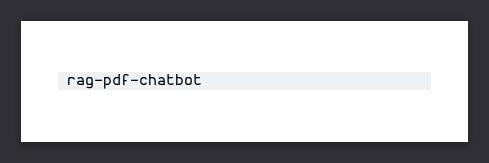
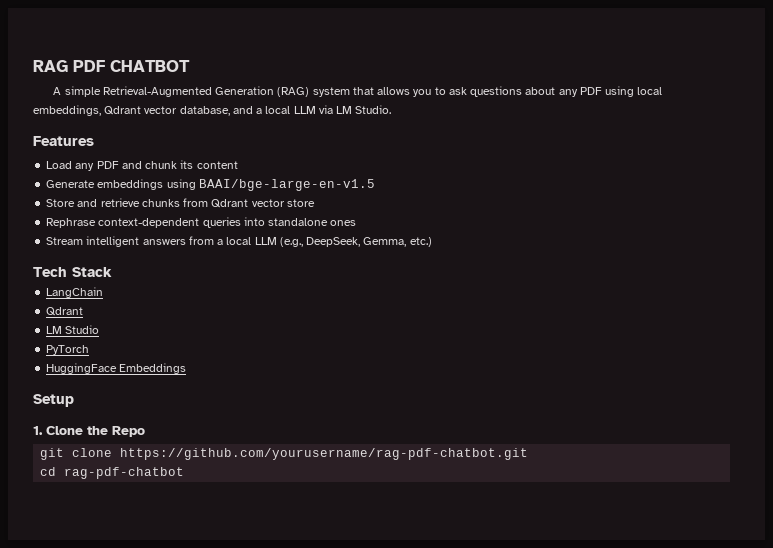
- rag-pdf-chatbot
+ RAG PDF CHATBOT
+ A simple Retrieval-Augmented Generation (RAG) system that allows you to ask questions about any PDF using local embeddings, Qdrant vector database, and a local LLM via LM Studio.
+ Features
+ Load any PDF and chunk its content
+ Generate embeddings using BAAI/bge-large-en-v1.5
+ Store and retrieve chunks from Qdrant vector store
+ Rephrase context-dependent queries into standalone ones
+ Stream intelligent answers from a local LLM (e.g., DeepSeek, Gemma, etc.)
+ Tech Stack
+ LangChain
+ Qdrant
+ LM Studio
+ PyTorch
+ HuggingFace Embeddings
+ Setup
+ 1. Clone the Repo
+ git clone https://github.com/yourusername/rag-pdf-chatbot.git
+ cd rag-pdf-chatbot

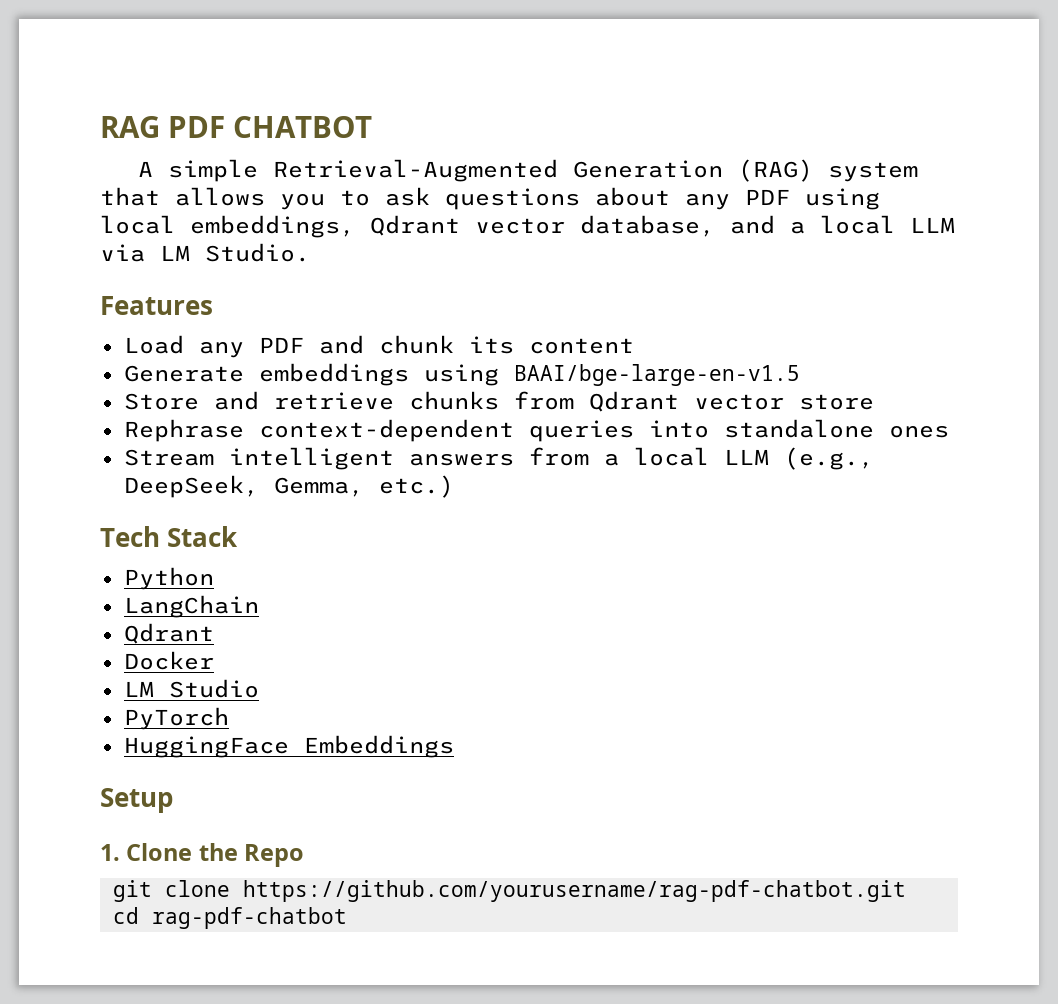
+ Python
+ Docker

